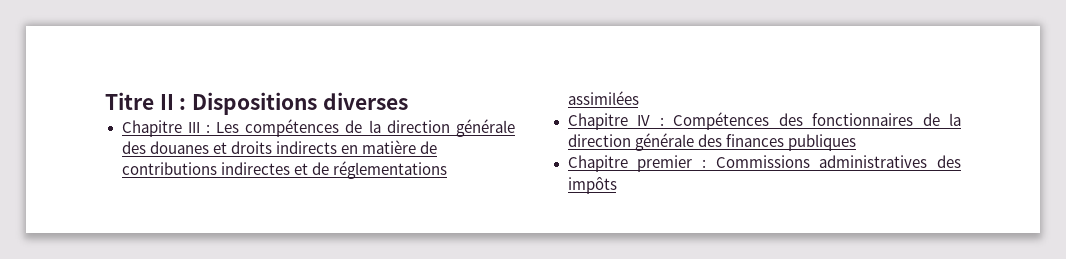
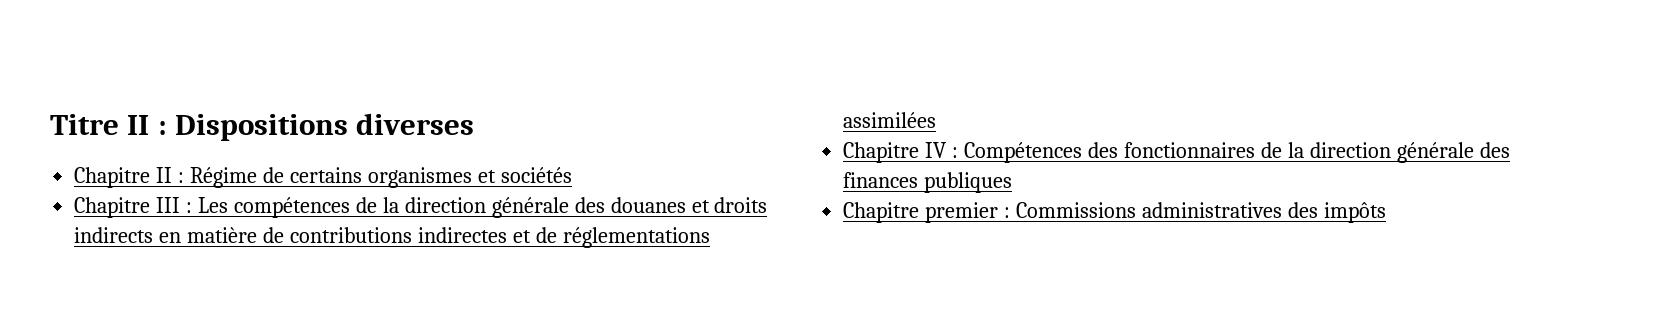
+ Chapitre II : Régime de certains organismes et sociétés

